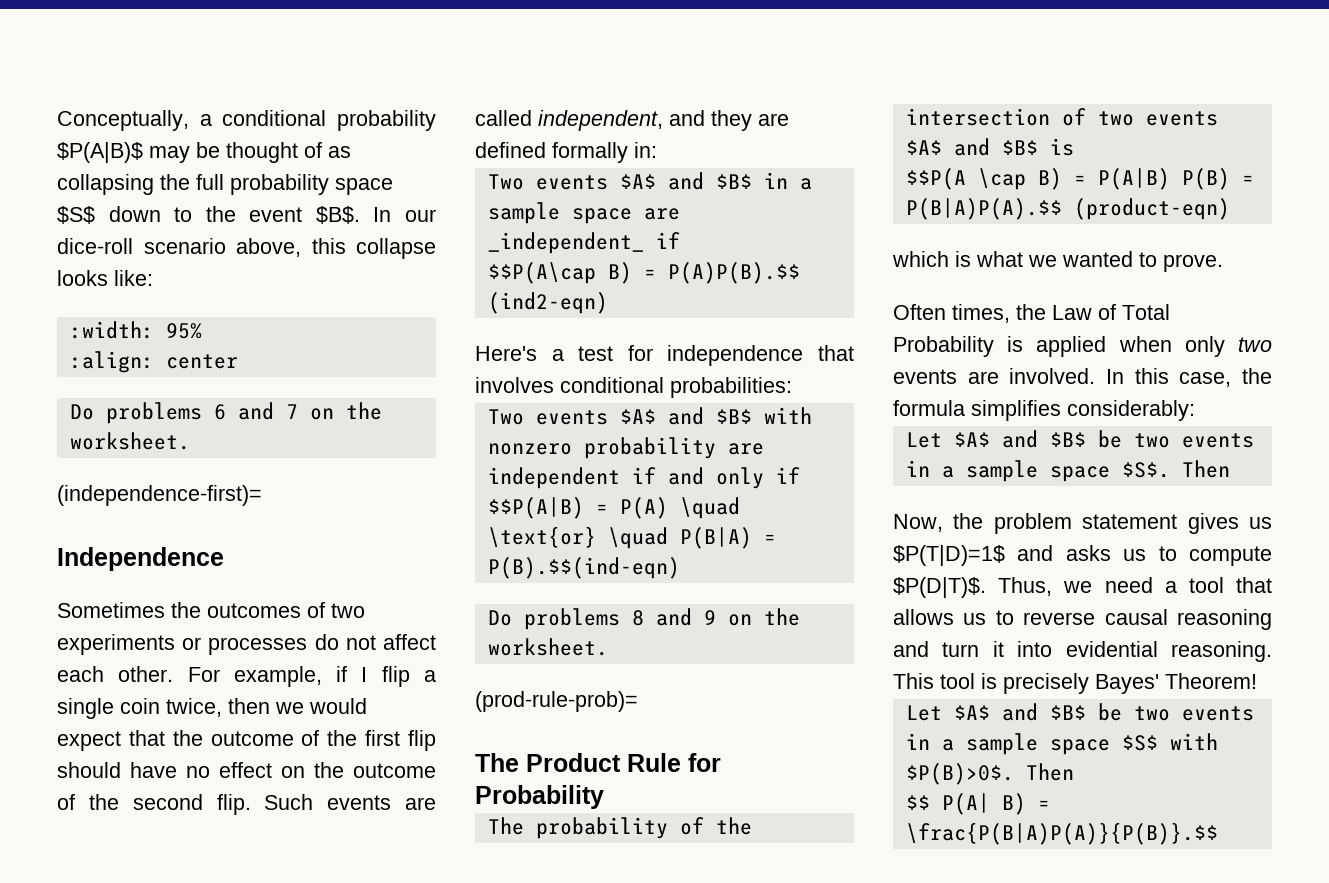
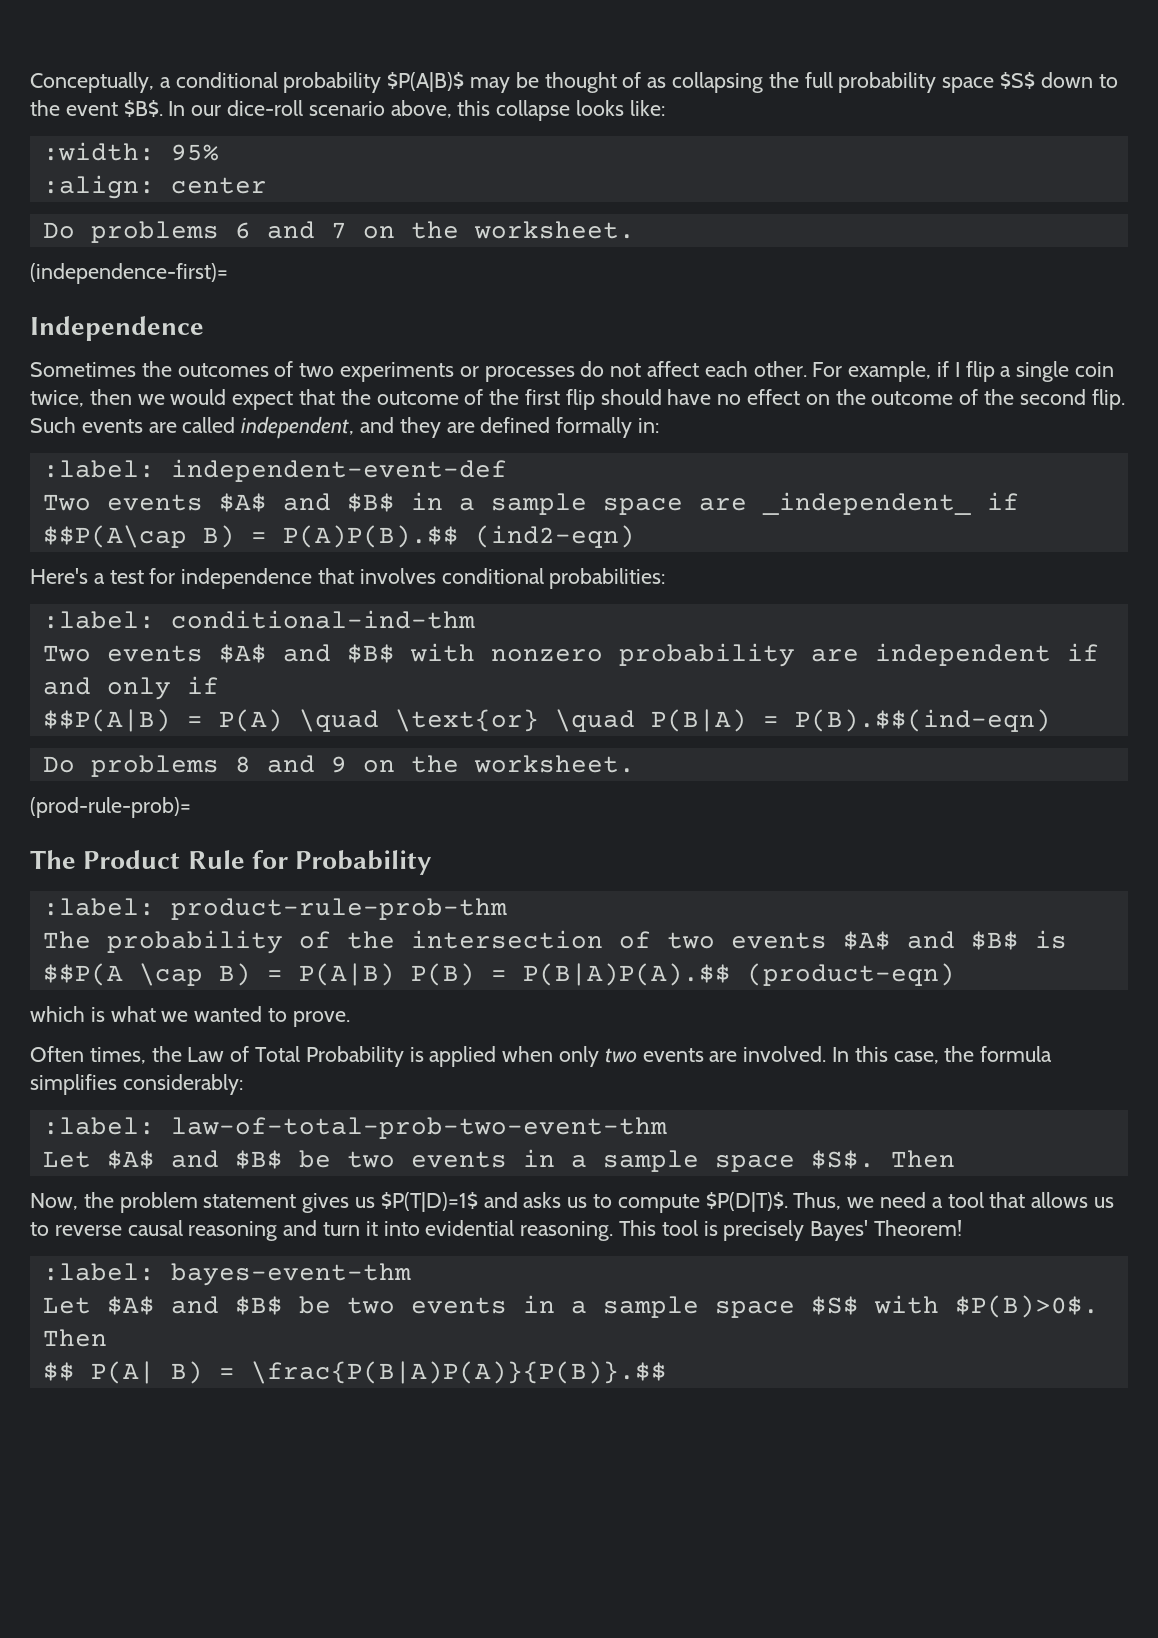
+ :label: independent-event-def
+ :label: conditional-ind-thm
+ :label: product-rule-prob-thm
+ :label: law-of-total-prob-two-event-thm
+ :label: bayes-event-thm

